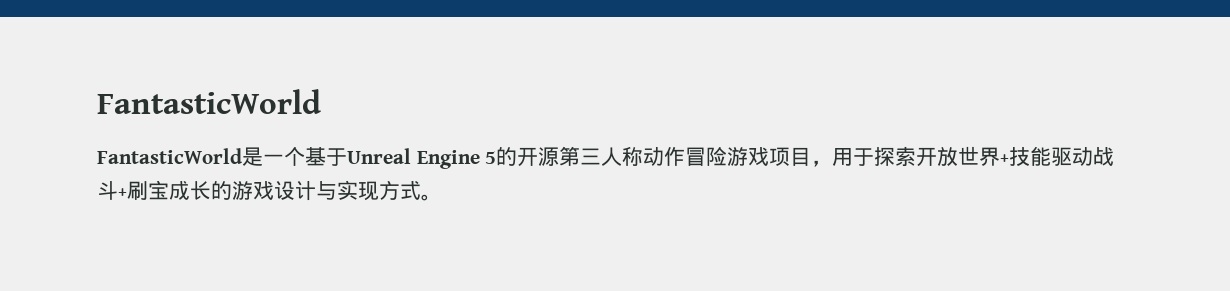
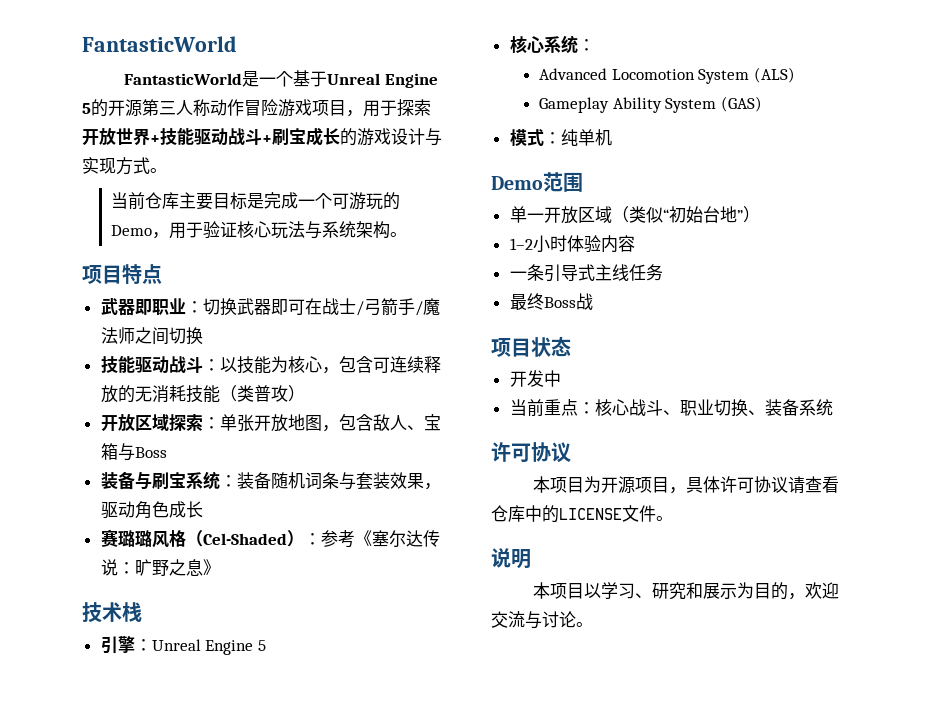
+ 当前仓库主要目标是完成一个可游玩的Demo，用于验证核心玩法与系统架构。
+ 项目特点
+ 武器即职业：切换武器即可在战士/弓箭手/魔法师之间切换
+ 技能驱动战斗：以技能为核心，包含可连续释放的无消耗技能（类普攻）
+ 开放区域探索：单张开放地图，包含敌人、宝箱与Boss
+ 装备与刷宝系统：装备随机词条与套装效果，驱动角色成长
+ 赛璐璐风格（Cel-Shaded）：参考《塞尔达传说：旷野之息》
+ 技术栈
+ 引擎：Unreal Engine 5
+ 核心系统：
+ Advanced Locomotion System (ALS)
+ Gameplay Ability System (GAS)
+ 模式：纯单机
+ Demo范围
+ 单一开放区域（类似“初始台地”）
+ 1–2小时体验内容
+ 一条引导式主线任务
+ 最终Boss战
+ 项目状态
+ 开发中
+ 当前重点：核心战斗、职业切换、装备系统
+ 许可协议
+ 本项目为开源项目，具体许可协议请查看仓库中的LICENSE文件。
+ 说明
+ 本项目以学习、研究和展示为目的，欢迎交流与讨论。

